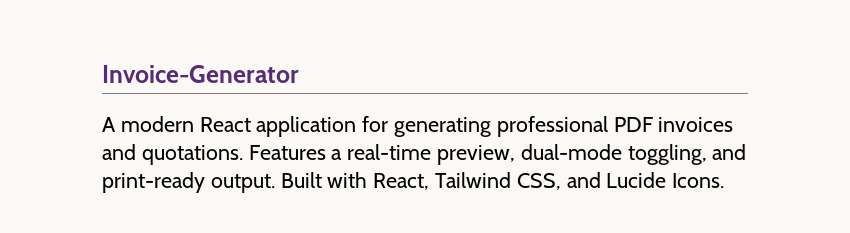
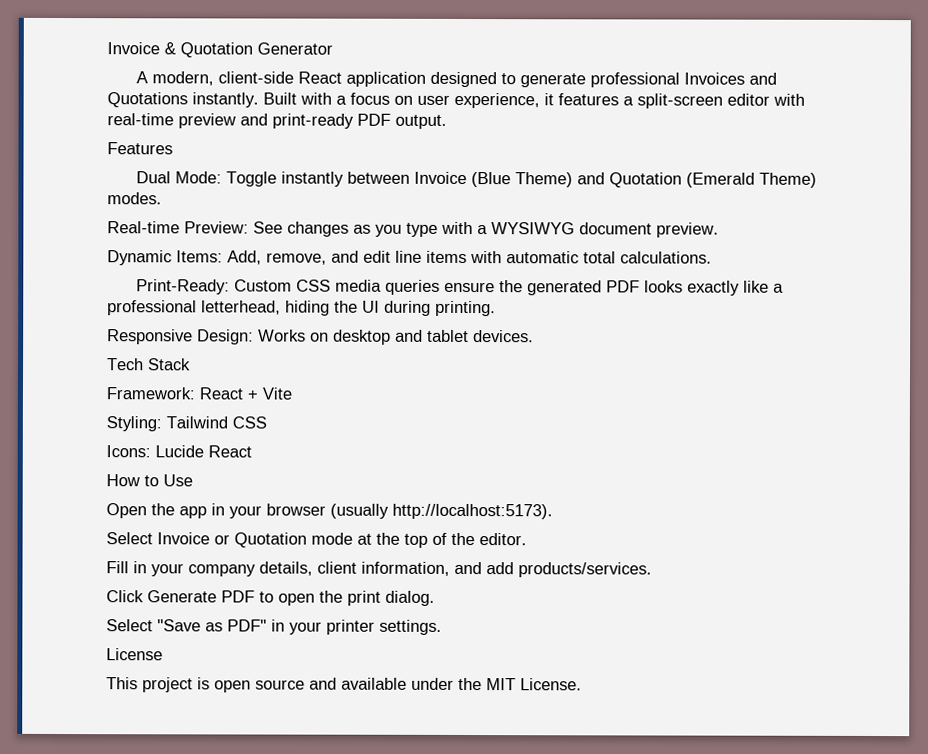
- Invoice-Generator
- A modern React application for generating professional PDF invoices and quotations. Features a real-time preview, dual-mode toggling, and print-ready output. Built with React, Tailwind CSS, and Lucide Icons.
+ Invoice & Quotation Generator
+ A modern, client-side React application designed to generate professional Invoices and Quotations instantly. Built with a focus on user experience, it features a split-screen editor with real-time preview and print-ready PDF output.
+ Features
+ Dual Mode: Toggle instantly between Invoice (Blue Theme) and Quotation (Emerald Theme) modes.
+ Real-time Preview: See changes as you type with a WYSIWYG document preview.
+ Dynamic Items: Add, remove, and edit line items with automatic total calculations.
+ Print-Ready: Custom CSS media queries ensure the generated PDF looks exactly like a professional letterhead, hiding the UI during printing.
+ Responsive Design: Works on desktop and tablet devices.
+ Tech Stack
+ Framework: React + Vite
+ Styling: Tailwind CSS
+ Icons: Lucide React
+ How to Use
+ Open the app in your browser (usually http://localhost:5173).
+ Select Invoice or Quotation mode at the top of the editor.
+ Fill in your company details, client information, and add products/services.
+ Click Generate PDF to open the print dialog.
+ Select "Save as PDF" in your printer settings.
+ License
+ This project is open source and available under the MIT License.

